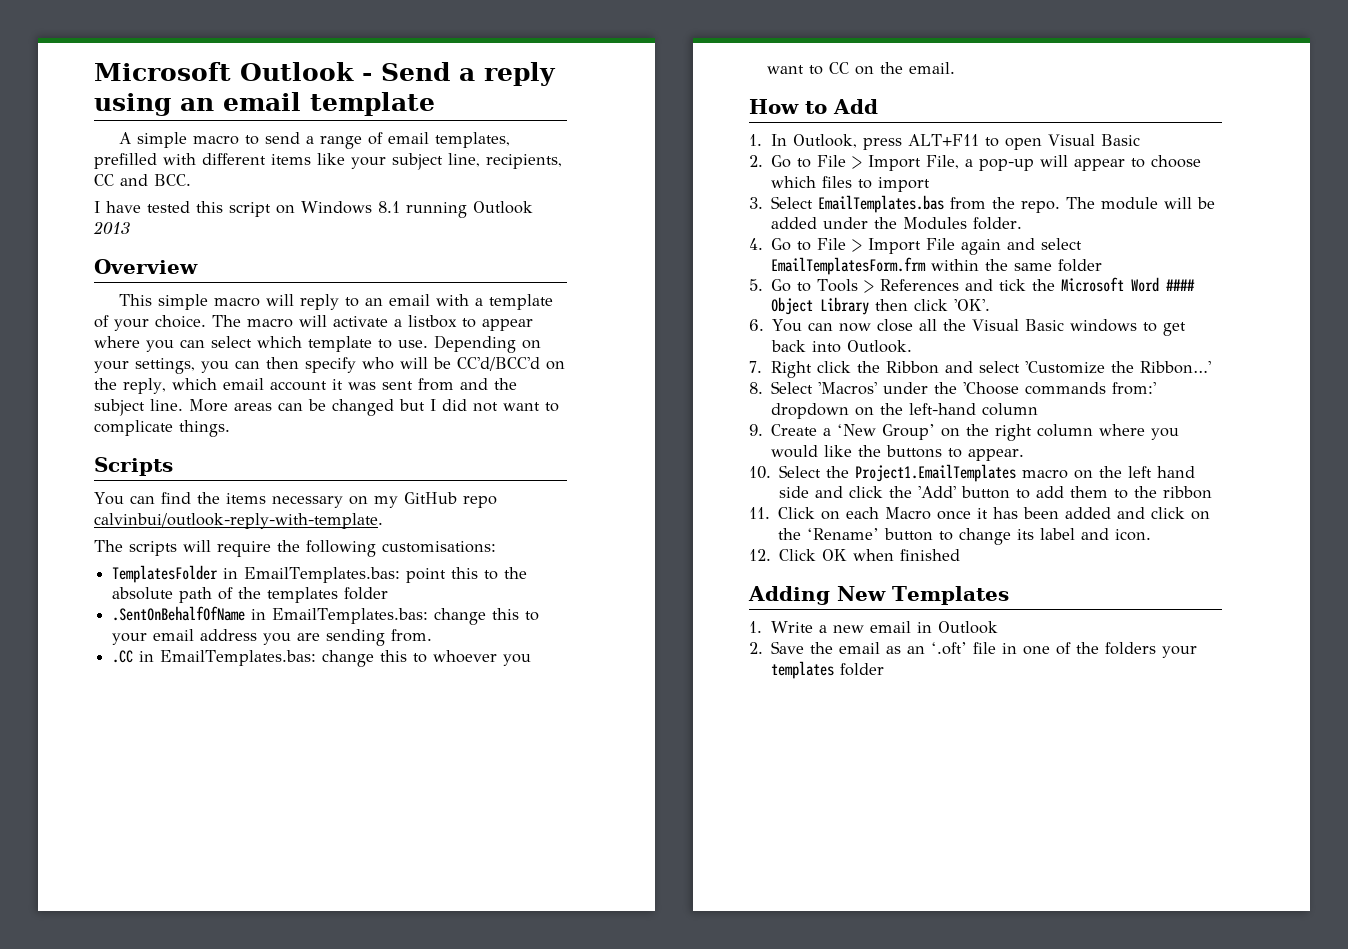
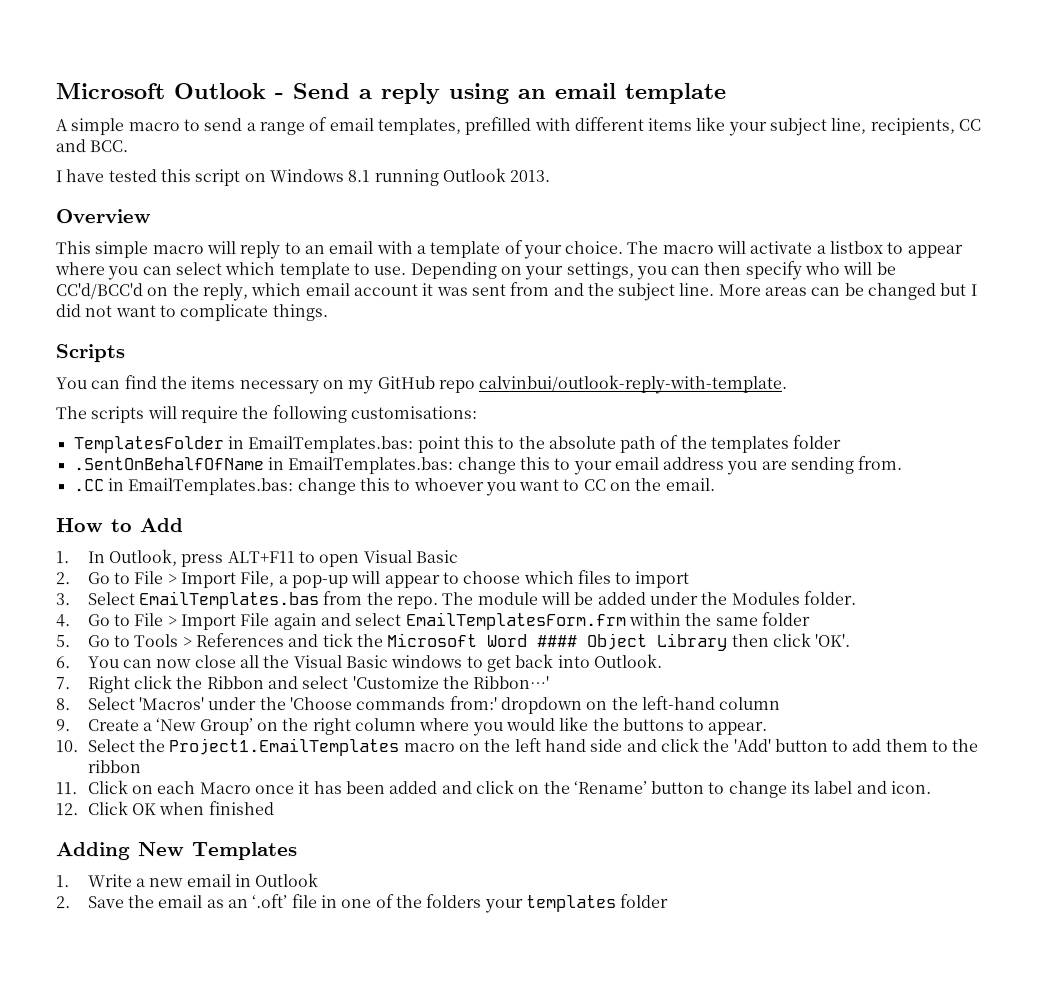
- I have tested this script on Windows 8.1 running Outlook 2013
+ I have tested this script on Windows 8.1 running Outlook 2013.

